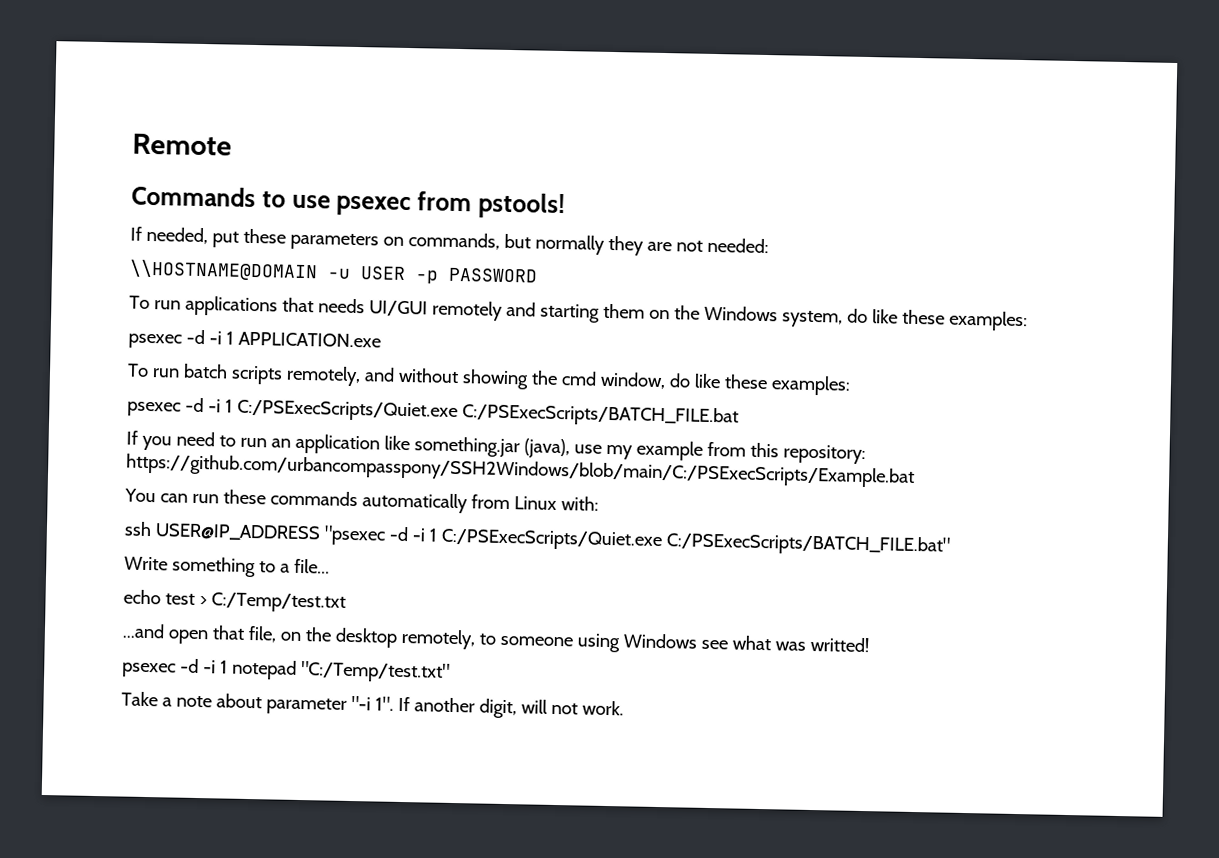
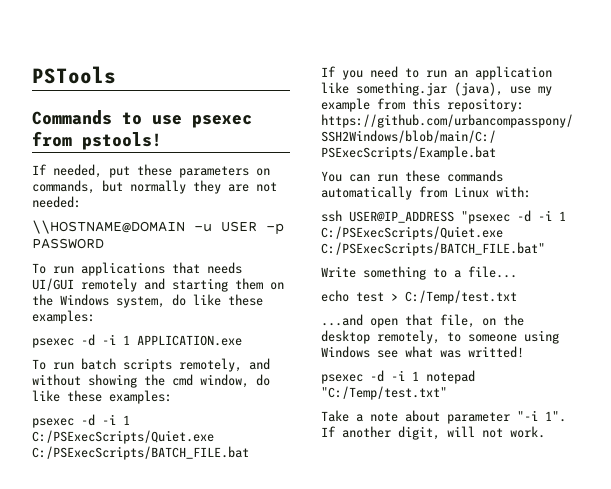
- Remote
+ PSTools

